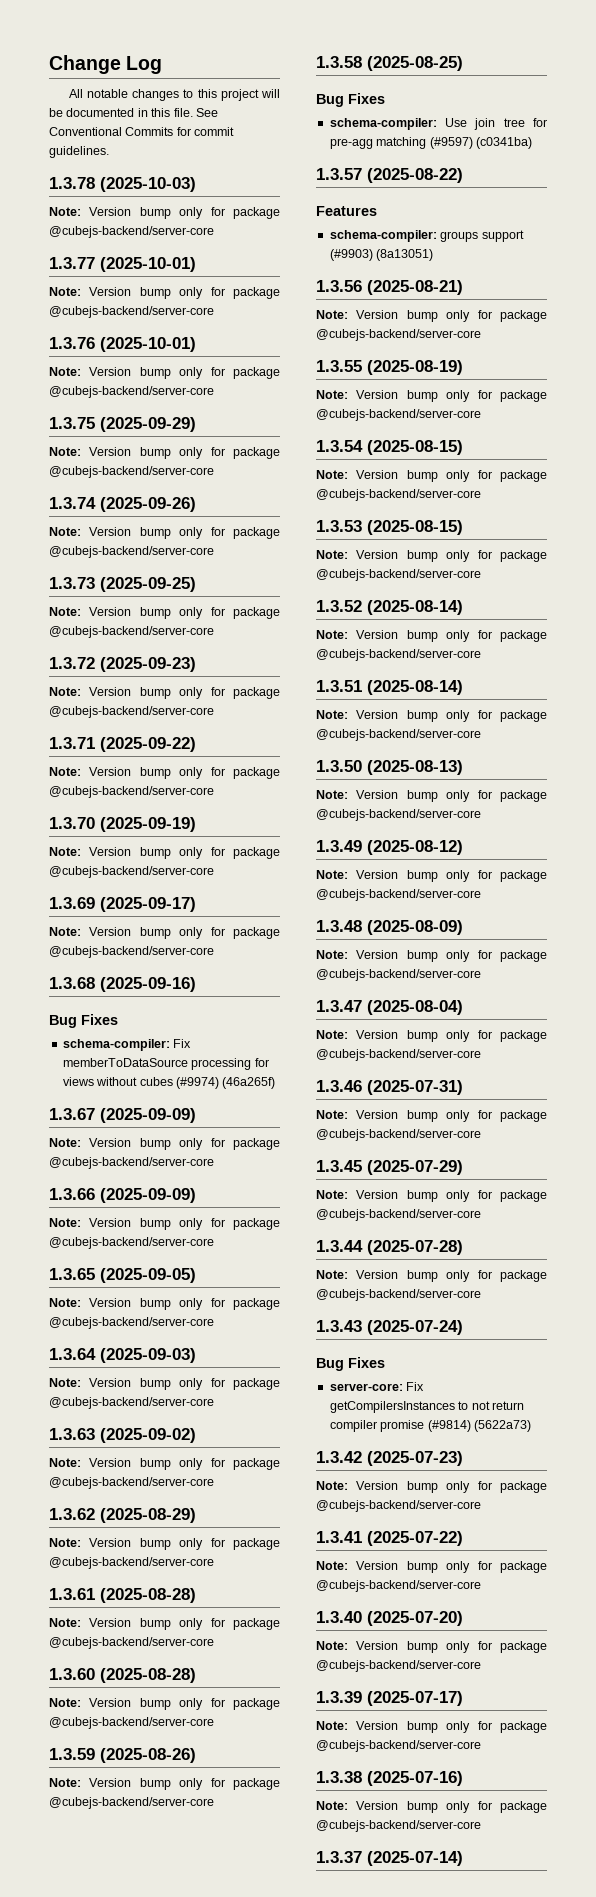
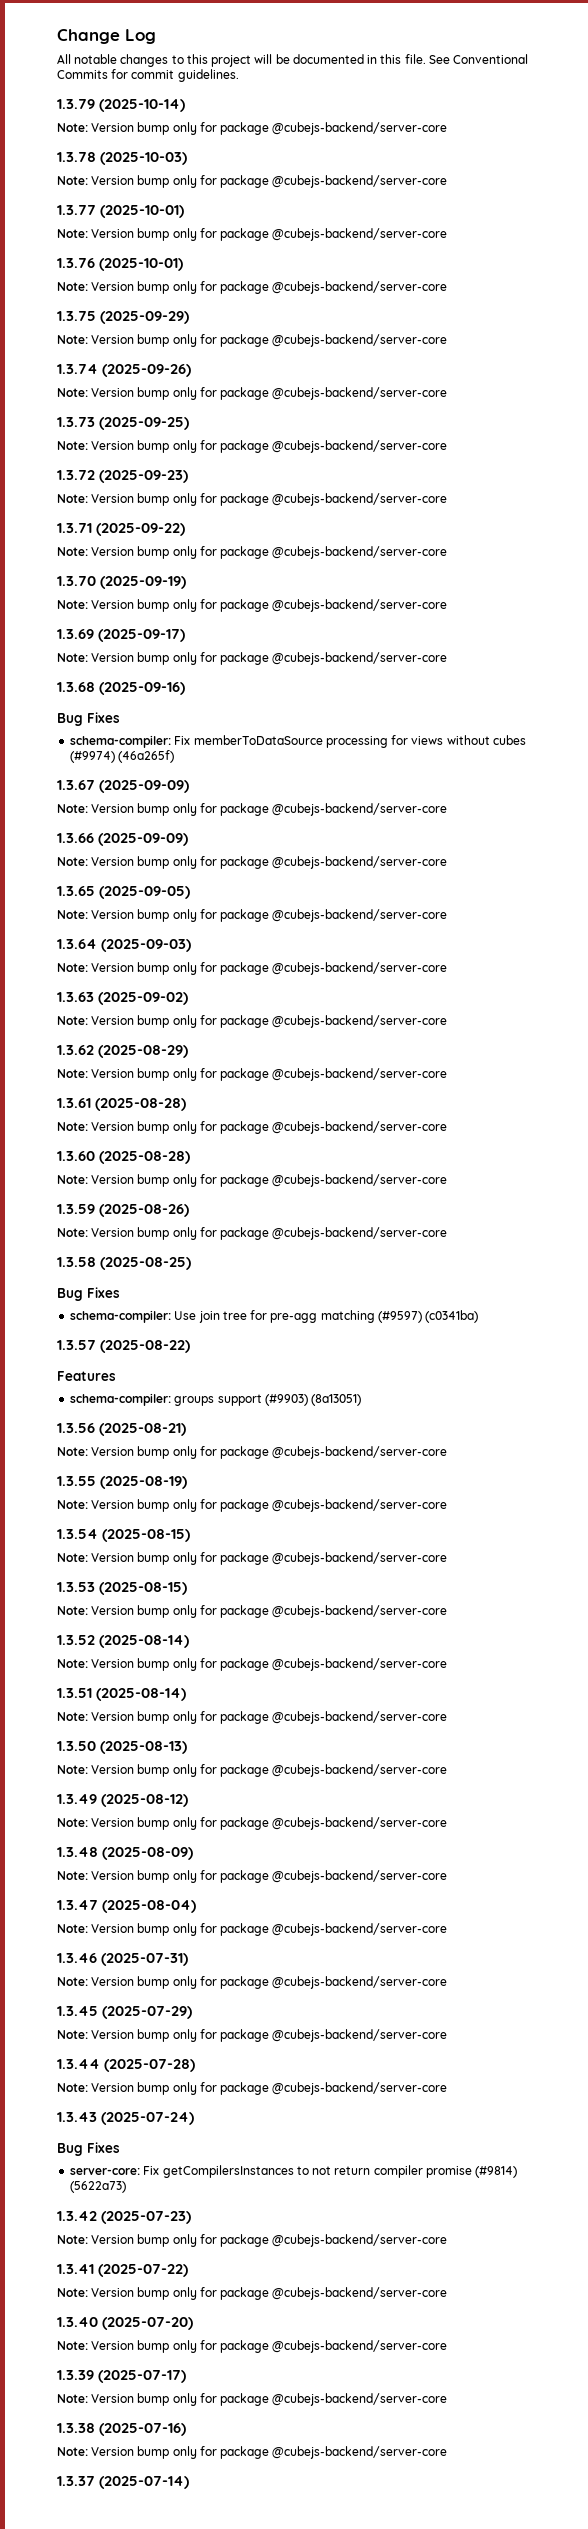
+ 1.3.79 (2025-10-14)
+ Note: Version bump only for package @cubejs-backend/server-core

